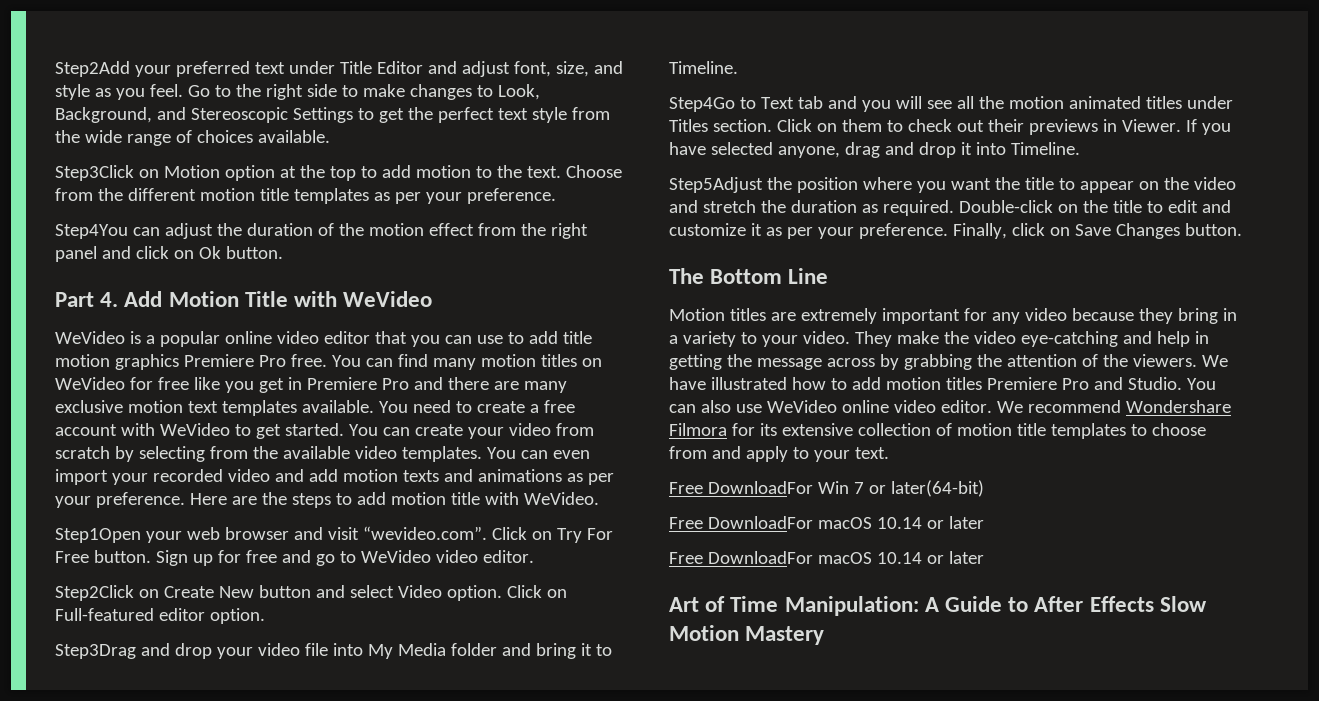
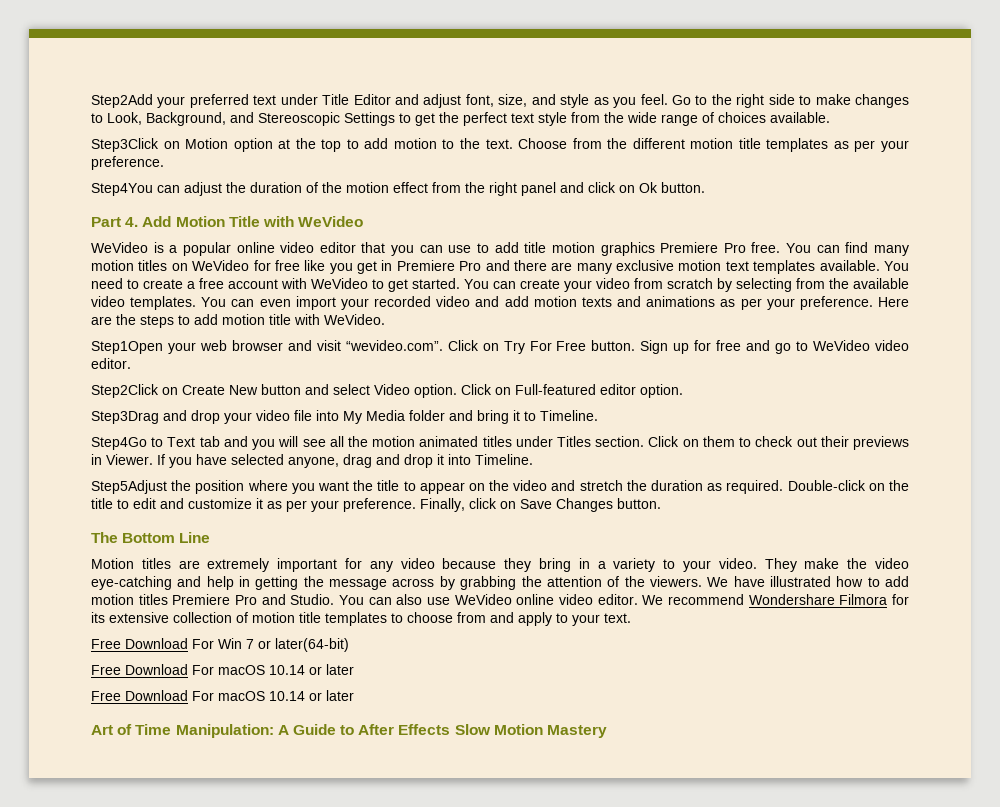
- Free DownloadFor Win 7 or later(64-bit)
- Free DownloadFor macOS 10.14 or later
- Free DownloadFor macOS 10.14 or later
+ Free Download For Win 7 or later(64-bit)
+ Free Download For macOS 10.14 or later
+ Free Download For macOS 10.14 or later

